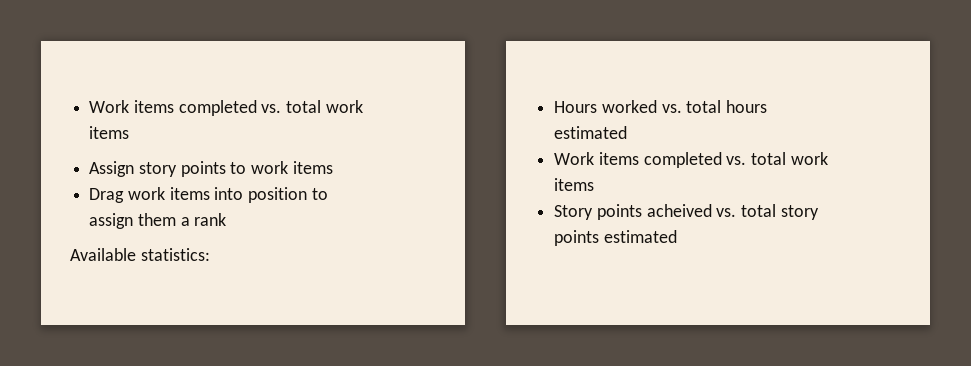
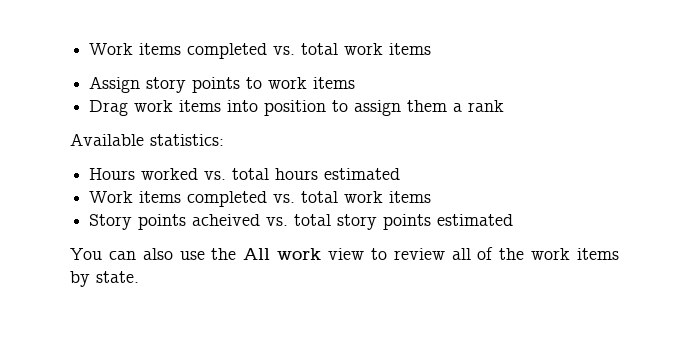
+ You can also use the All work view to review all of the work items by state.

